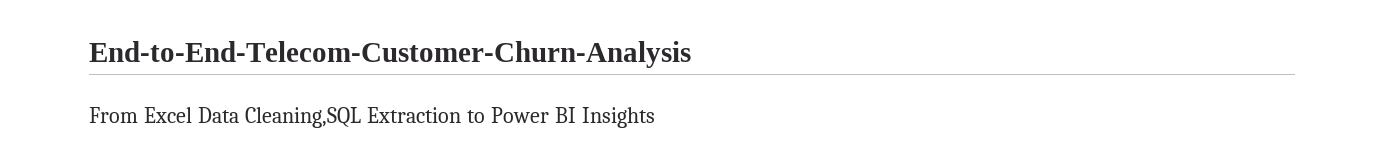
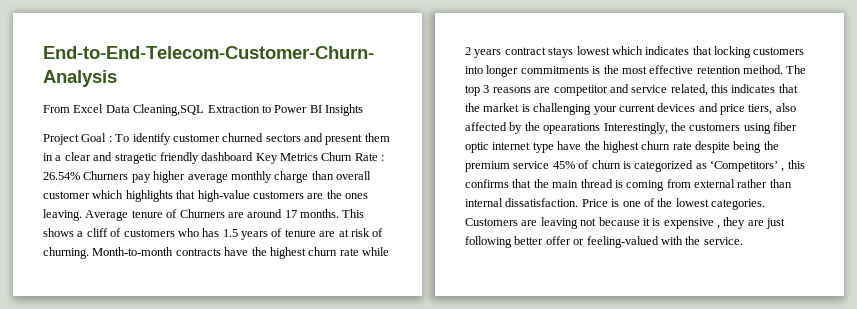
+ Project Goal : To identify customer churned sectors and present them in a clear and stragetic friendly dashboard Key Metrics Churn Rate : 26.54% Churners pay higher average monthly charge than overall customer which highlights that high-value customers are the ones leaving. Average tenure of Churners are around 17 months. This shows a cliff of customers who has 1.5 years of tenure are at risk of churning. Month-to-month contracts have the highest churn rate while 2 years contract stays lowest which indicates that locking customers into longer commitments is the most effective retention method. The top 3 reasons are competitor and service related, this indicates that the market is challenging your current devices and price tiers, also affected by the opearations Interestingly, the customers using fiber optic internet type have the highest churn rate despite being the premium service 45% of churn is categorized as ‘Competitors’ , this confirms that the main thread is coming from external rather than internal dissatisfaction. Price is one of the lowest categories. Customers are leaving not because it is expensive , they are just following better offer or feeling-valued with the service.

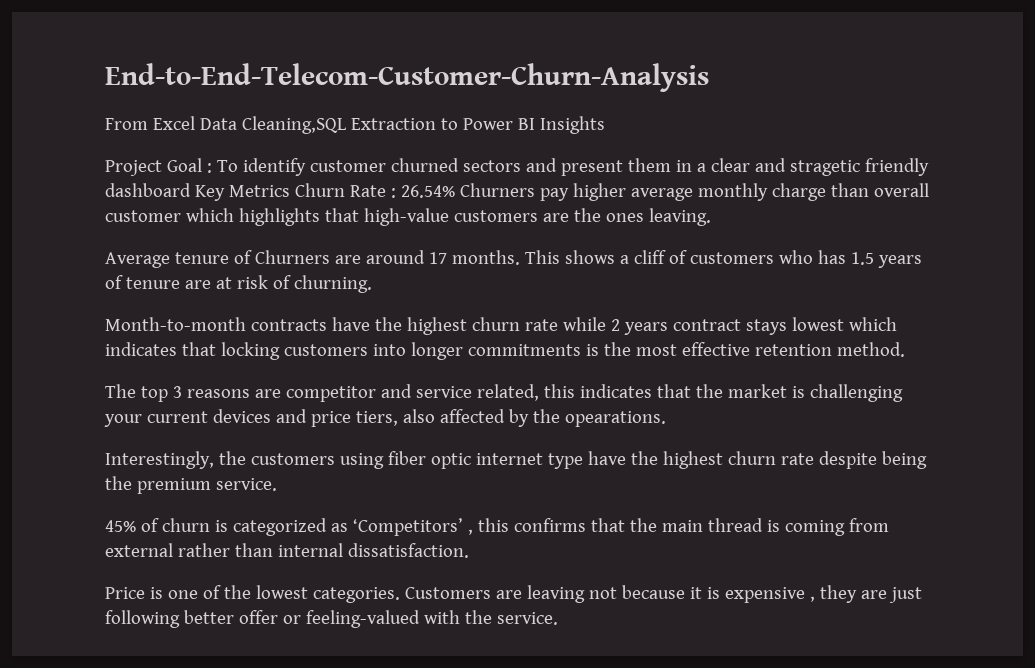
- Project Goal : To identify customer churned sectors and present them in a clear and stragetic friendly dashboard Key Metrics Churn Rate : 26.54% Churners pay higher average monthly charge than overall customer which highlights that high-value customers are the ones leaving. Average tenure of Churners are around 17 months.
+ Project Goal : To identify customer churned sectors and present them in a clear and stragetic friendly dashboard Key Metrics Churn Rate : 26.54% Churners pay higher average monthly charge than overall customer which highlights that high-value customers are the ones leaving.
+ Average tenure of Churners are around 17 months.
- This shows a cliff of customers who has 1.5 years of tenure are at risk of churning. Month-to-month contracts have the highest churn rate while 2 years contract stays lowest which indicates that locking customers into longer commitments is the most effective retention method. The top 3 reasons are competitor and service related, this indicates that the market is challenging your current devices and price tiers, also affected by the opearations Interestingly, the customers using fiber optic internet type have the highest churn rate despite being the premium service 45% of churn is categorized as ‘Competitors’ , this confirms that the main thread is coming from external rather than internal dissatisfaction. Price is one of the lowest categories.
+ This shows a cliff of customers who has 1.5 years of tenure are at risk of churning.
+ Month-to-month contracts have the highest churn rate while 2 years contract stays lowest which indicates that locking customers into longer commitments is the most effective retention method.
+ The top 3 reasons are competitor and service related, this indicates that the market is challenging your current devices and price tiers, also affected by the opearations.
+ Interestingly, the customers using fiber optic internet type have the highest churn rate despite being the premium service.
+ 45% of churn is categorized as ‘Competitors’ , this confirms that the main thread is coming from external rather than internal dissatisfaction.
+ Price is one of the lowest categories.

